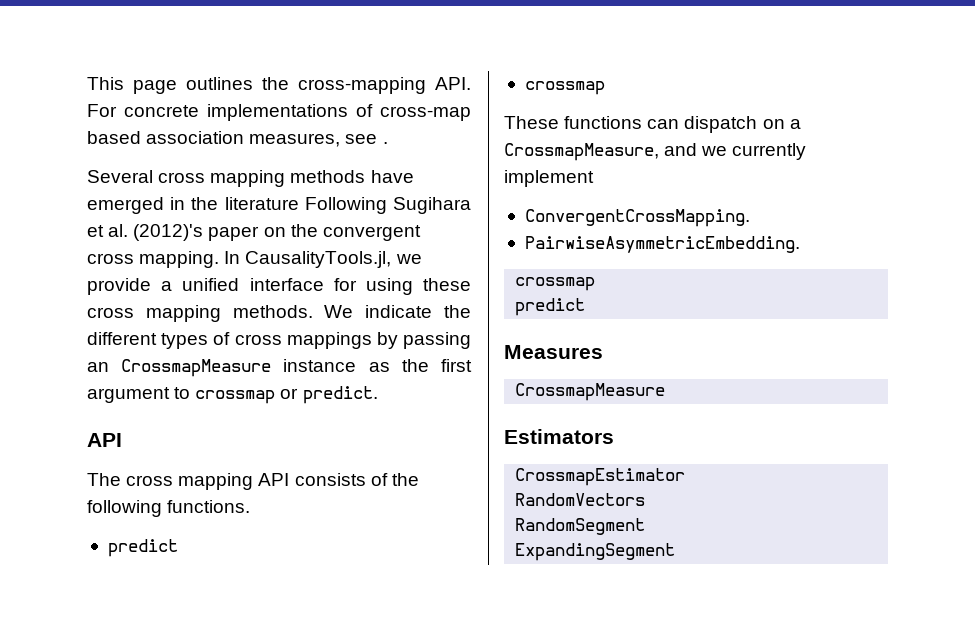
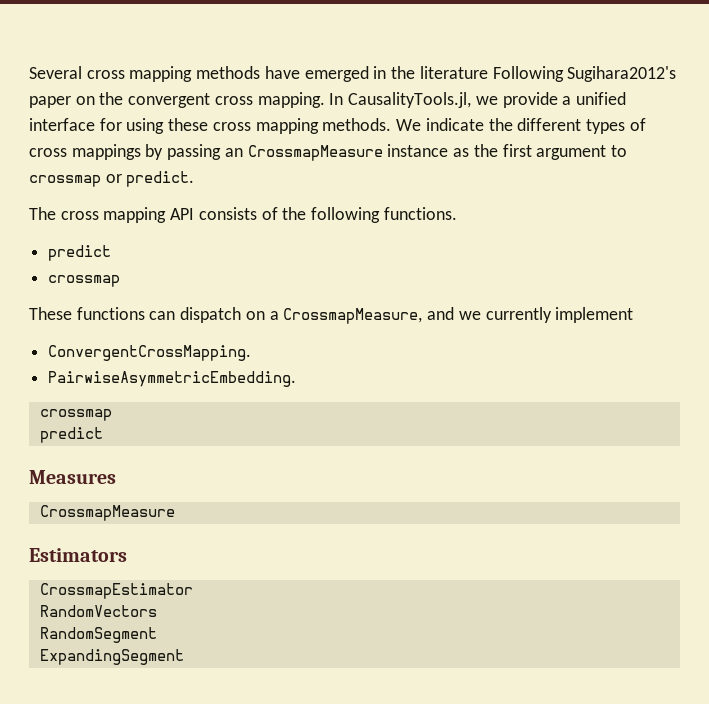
- This page outlines the cross-mapping API. For concrete implementations of cross-map based association measures, see .
- Several cross mapping methods have emerged in the literature Following Sugihara et al. (2012)'s paper on the convergent cross mapping.
+ Several cross mapping methods have emerged in the literature Following Sugihara2012's paper on the convergent cross mapping.
  We indicate the different types of cross mappings by passing an CrossmapMeasure instance as the first argument to crossmap or predict.
- API

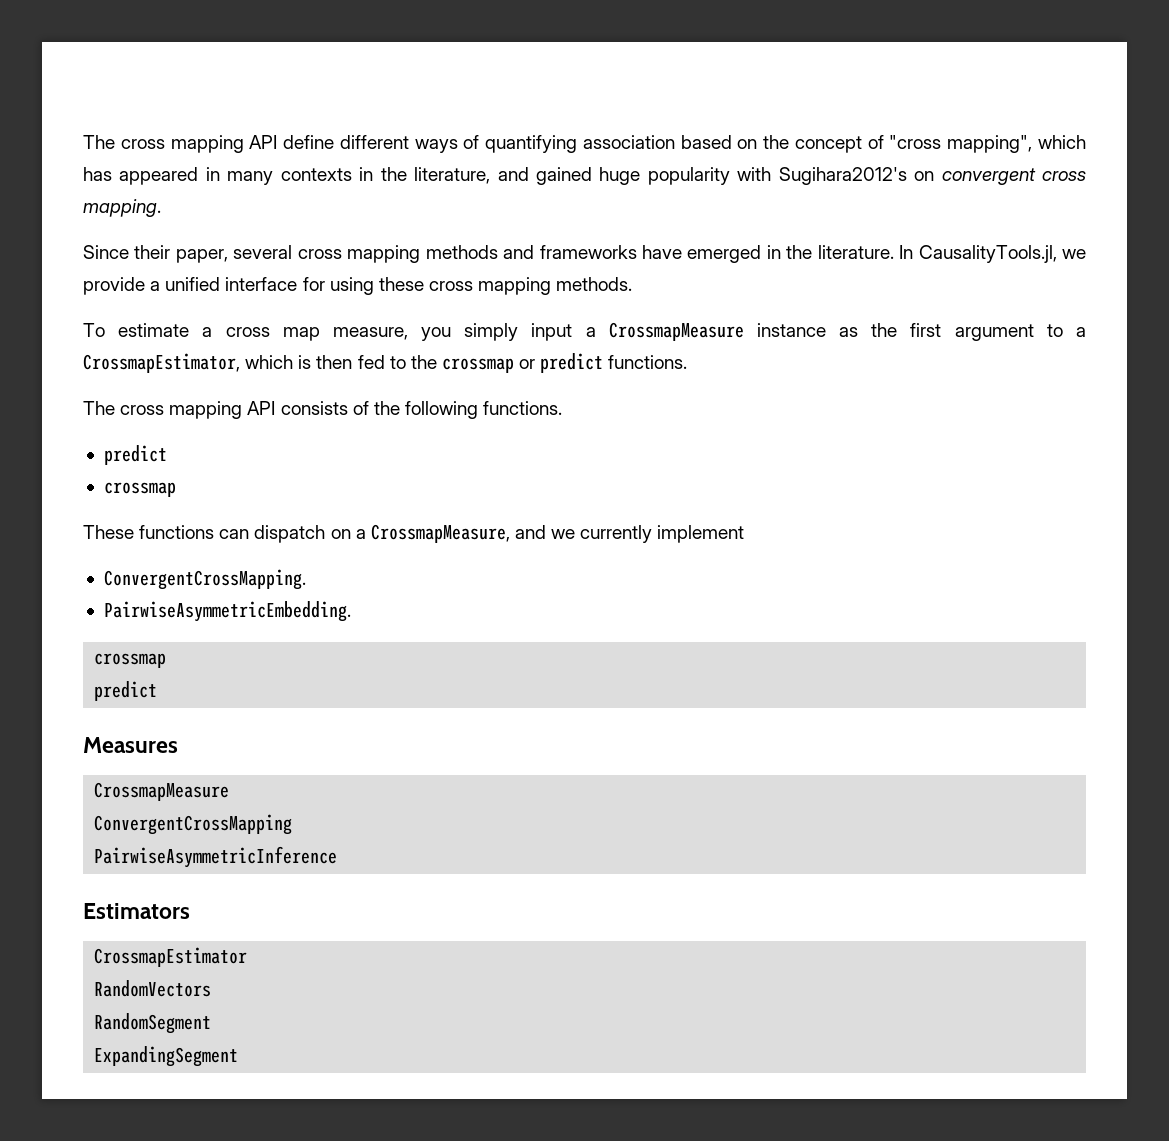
- Several cross mapping methods have emerged in the literature Following Sugihara2012's paper on the convergent cross mapping.
+ The cross mapping API define different ways of quantifying association based on the concept of "cross mapping", which has appeared in many contexts in the literature, and gained huge popularity with Sugihara2012's on convergent cross mapping.
+ Since their paper, several cross mapping methods and frameworks have emerged in the literature.
- In CausalityTools.jl, we provide a unified interface for using these cross mapping methods. We indicate the different types of cross mappings by passing an CrossmapMeasure instance as the first argument to crossmap or predict.
+ In CausalityTools.jl, we provide a unified interface for using these cross mapping methods.
+ To estimate a cross map measure, you simply input a CrossmapMeasure instance as the first argument to a CrossmapEstimator, which is then fed to the crossmap or predict functions.
+ ConvergentCrossMapping
+ PairwiseAsymmetricInference

